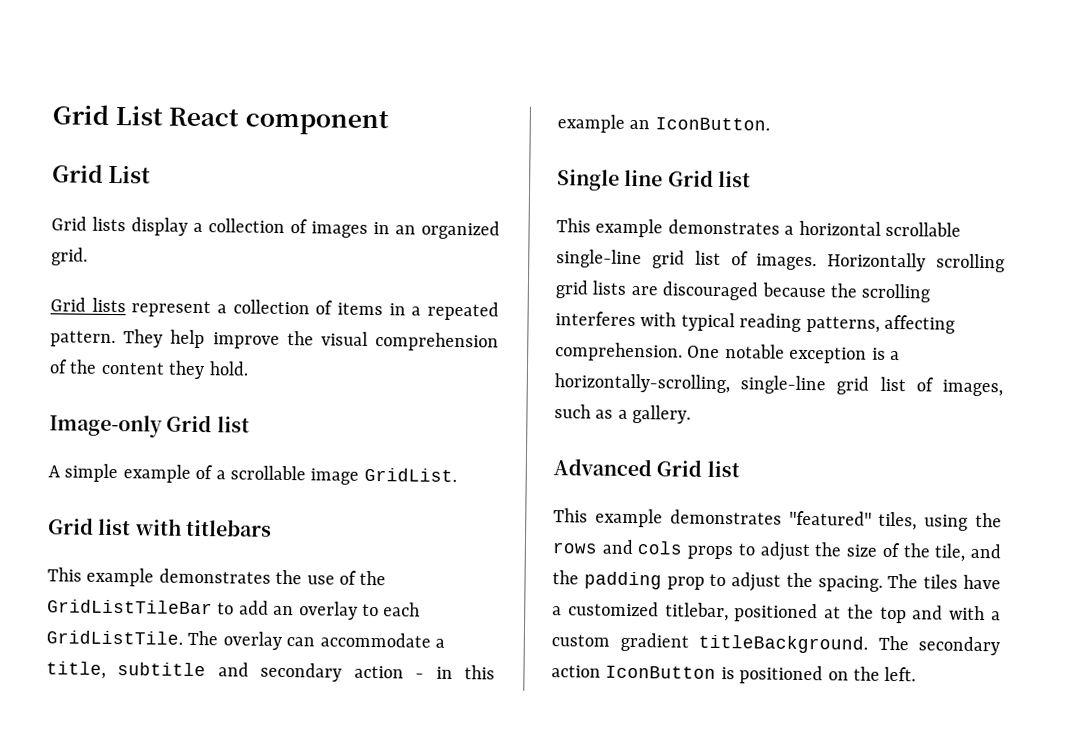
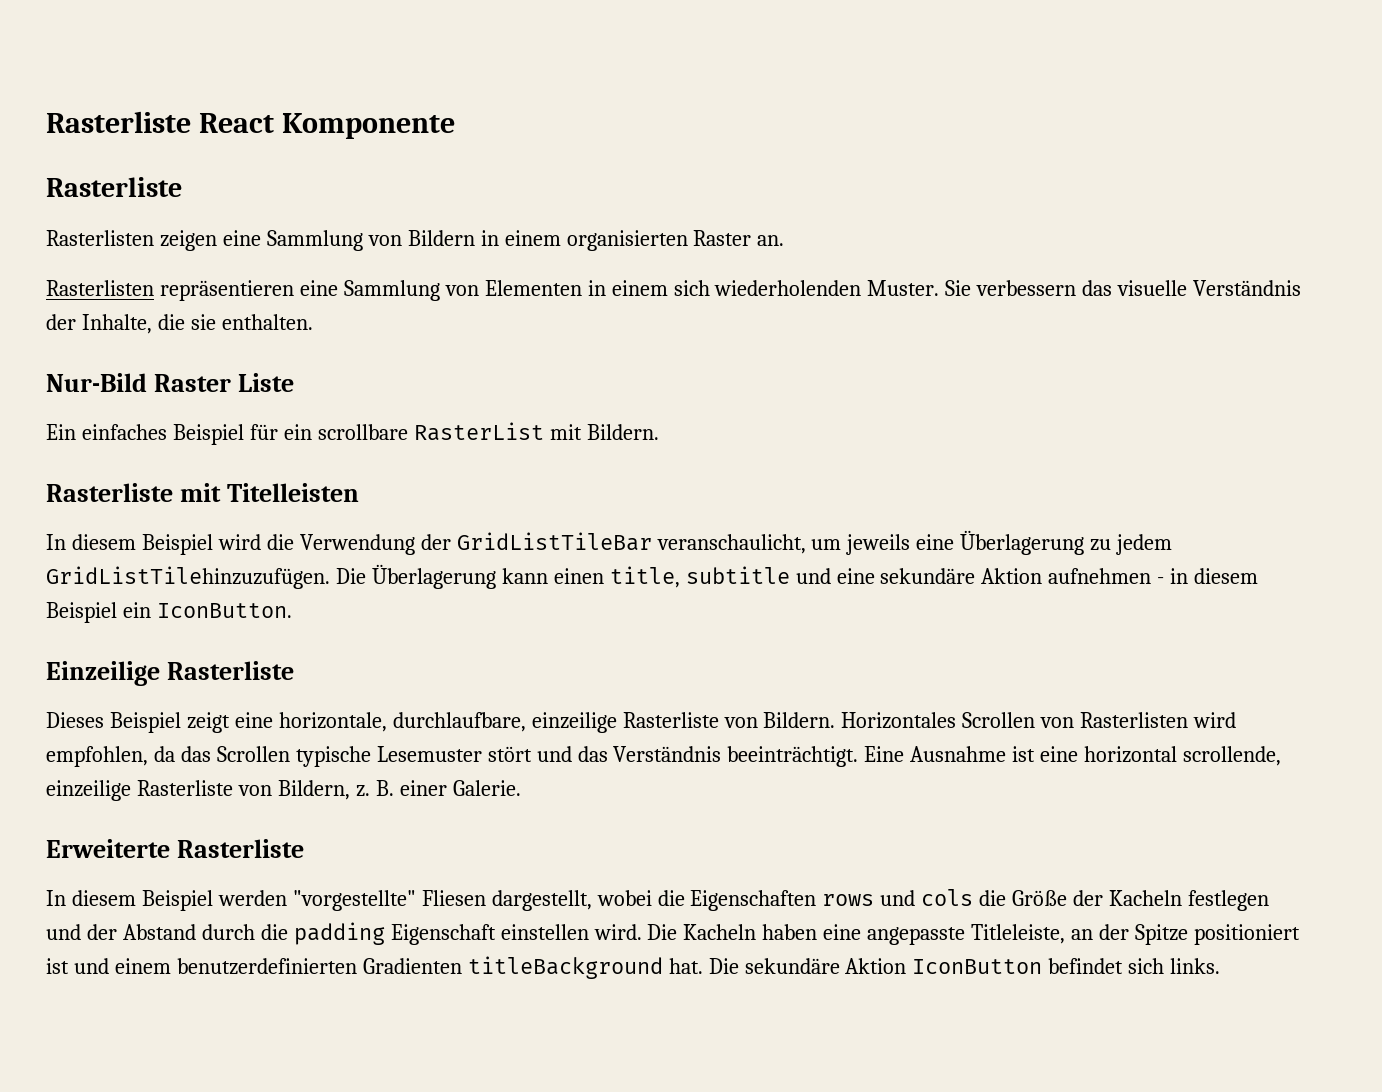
- Grid List React component
- Grid List
- Grid lists display a collection of images in an organized grid.
- Grid lists represent a collection of items in a repeated pattern. They help improve the visual comprehension of the content they hold.
- Image-only Grid list
- A simple example of a scrollable image GridList.
- Grid list with titlebars
- This example demonstrates the use of the GridListTileBar to add an overlay to each GridListTile. The overlay can accommodate a title, subtitle and secondary action - in this example an IconButton.
- Single line Grid list
- This example demonstrates a horizontal scrollable single-line grid list of images. Horizontally scrolling grid lists are discouraged because the scrolling interferes with typical reading patterns, affecting comprehension. One notable exception is a horizontally-scrolling, single-line grid list of images, such as a gallery.
- Advanced Grid list
- This example demonstrates "featured" tiles, using the rows and cols props to adjust the size of the tile, and the padding prop to adjust the spacing. The tiles have a customized titlebar, positioned at the top and with a custom gradient titleBackground. The secondary action IconButton is positioned on the left.
+ Rasterliste React Komponente
+ Rasterliste
+ Rasterlisten zeigen eine Sammlung von Bildern in einem organisierten Raster an.
+ Rasterlisten repräsentieren eine Sammlung von Elementen in einem sich wiederholenden Muster. Sie verbessern das visuelle Verständnis der Inhalte, die sie enthalten.
+ Nur-Bild Raster Liste
+ Ein einfaches Beispiel für ein scrollbare RasterList mit Bildern.
+ Rasterliste mit Titelleisten
+ In diesem Beispiel wird die Verwendung der GridListTileBar veranschaulicht, um jeweils eine Überlagerung zu jedem GridListTilehinzuzufügen. Die Überlagerung kann einen title, subtitle und eine sekundäre Aktion aufnehmen - in diesem Beispiel ein IconButton.
+ Einzeilige Rasterliste
+ Dieses Beispiel zeigt eine horizontale, durchlaufbare, einzeilige Rasterliste von Bildern. Horizontales Scrollen von Rasterlisten wird empfohlen, da das Scrollen typische Lesemuster stört und das Verständnis beeinträchtigt. Eine Ausnahme ist eine horizontal scrollende, einzeilige Rasterliste von Bildern, z. B. einer Galerie.
+ Erweiterte Rasterliste
+ In diesem Beispiel werden "vorgestellte" Fliesen dargestellt, wobei die Eigenschaften rows und cols die Größe der Kacheln festlegen und der Abstand durch die padding Eigenschaft einstellen wird. Die Kacheln haben eine angepasste Titleleiste, an der Spitze positioniert ist und einem benutzerdefinierten Gradienten titleBackground hat. Die sekundäre Aktion IconButton befindet sich links.

